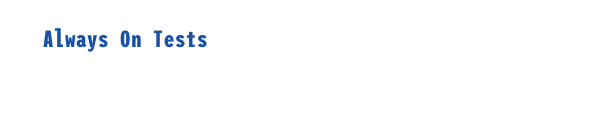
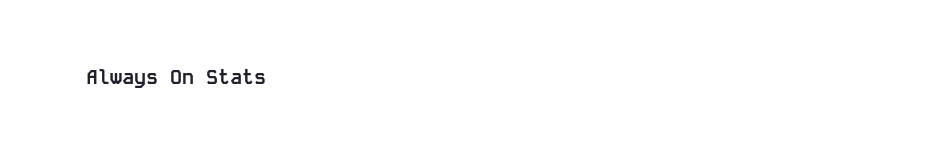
- Always On Tests
+ Always On Stats

